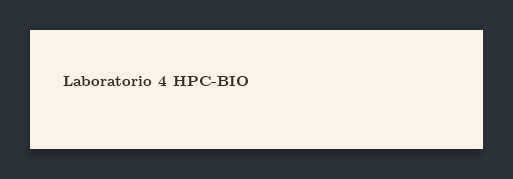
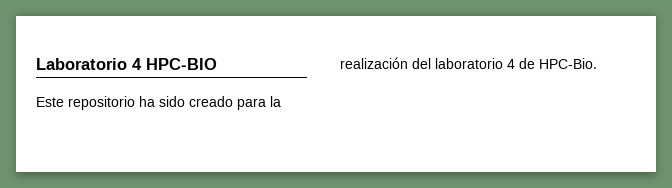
+ Este repositorio ha sido creado para la realización del laboratorio 4 de HPC-Bio.

